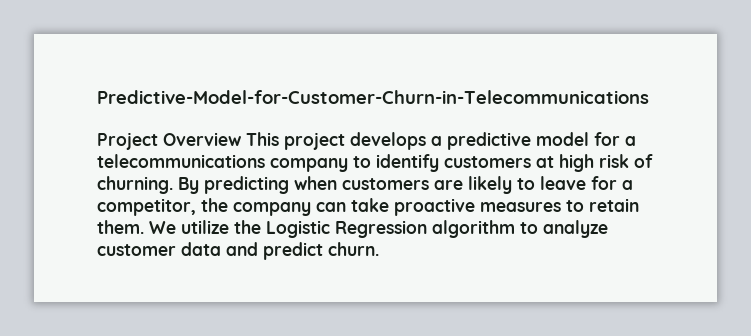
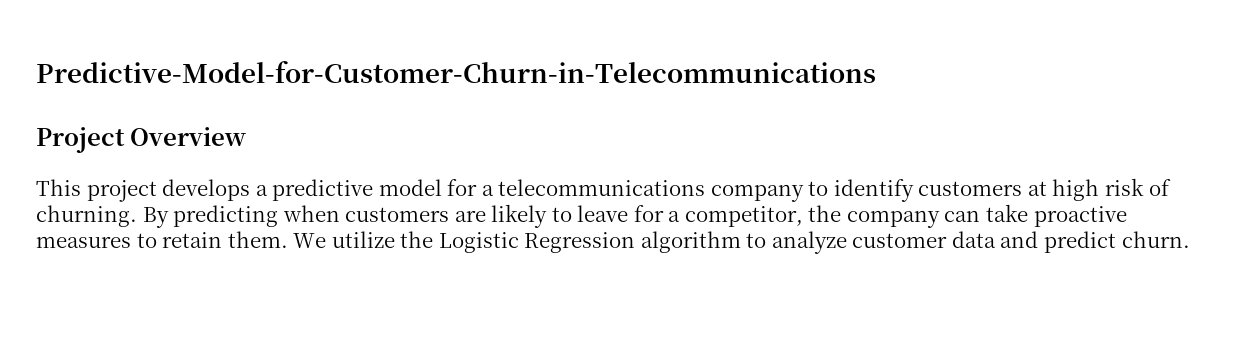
- Project Overview This project develops a predictive model for a telecommunications company to identify customers at high risk of churning.
+ Project Overview
+ This project develops a predictive model for a telecommunications company to identify customers at high risk of churning.

